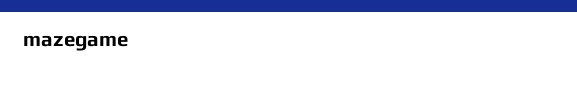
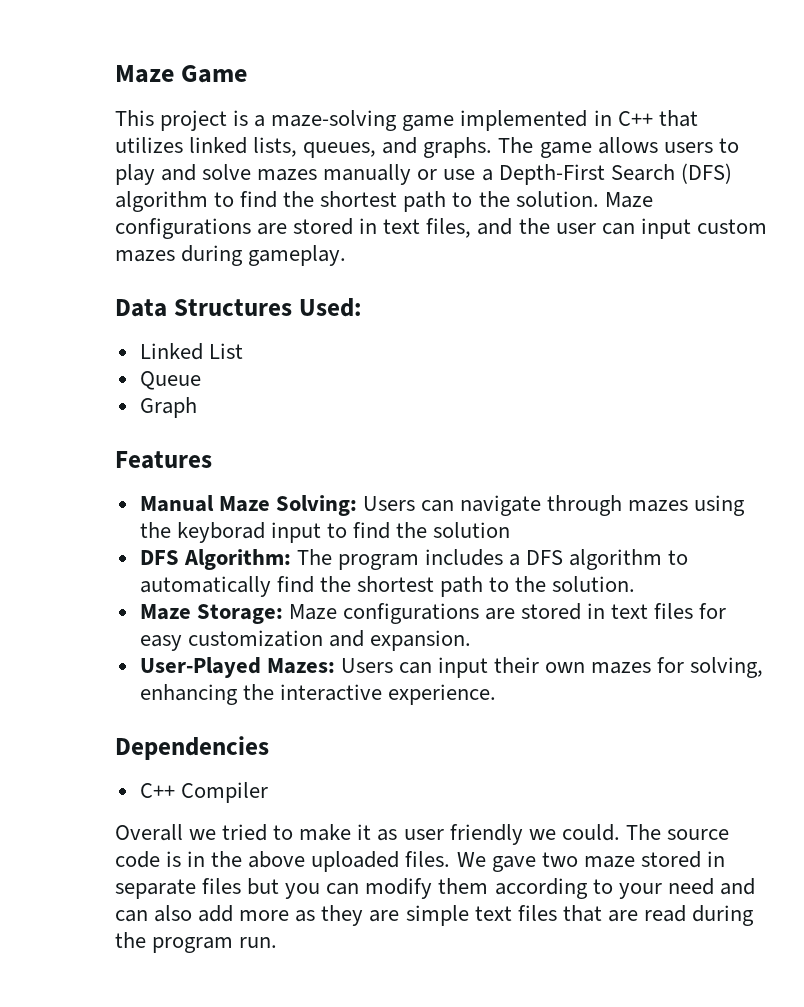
- mazegame
+ Maze Game
+ This project is a maze-solving game implemented in C++ that utilizes linked lists, queues, and graphs. The game allows users to play and solve mazes manually or use a Depth-First Search (DFS) algorithm to find the shortest path to the solution. Maze configurations are stored in text files, and the user can input custom mazes during gameplay.
+ Data Structures Used:
+ Linked List
+ Queue
+ Graph
+ Features
+ Manual Maze Solving: Users can navigate through mazes using the keyborad input to find the solution
+ DFS Algorithm: The program includes a DFS algorithm to automatically find the shortest path to the solution.
+ Maze Storage: Maze configurations are stored in text files for easy customization and expansion.
+ User-Played Mazes: Users can input their own mazes for solving, enhancing the interactive experience.
+ Dependencies
+ C++ Compiler
+ Overall we tried to make it as user friendly we could. The source code is in the above uploaded files. We gave two maze stored in separate files but you can modify them according to your need and can also add more as they are simple text files that are read during the program run.

